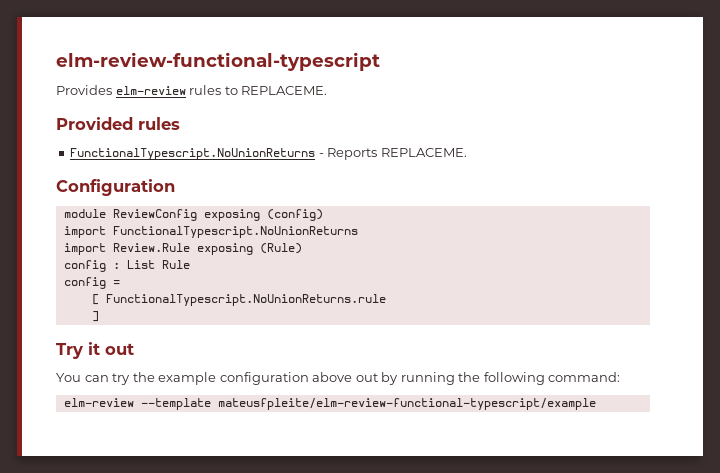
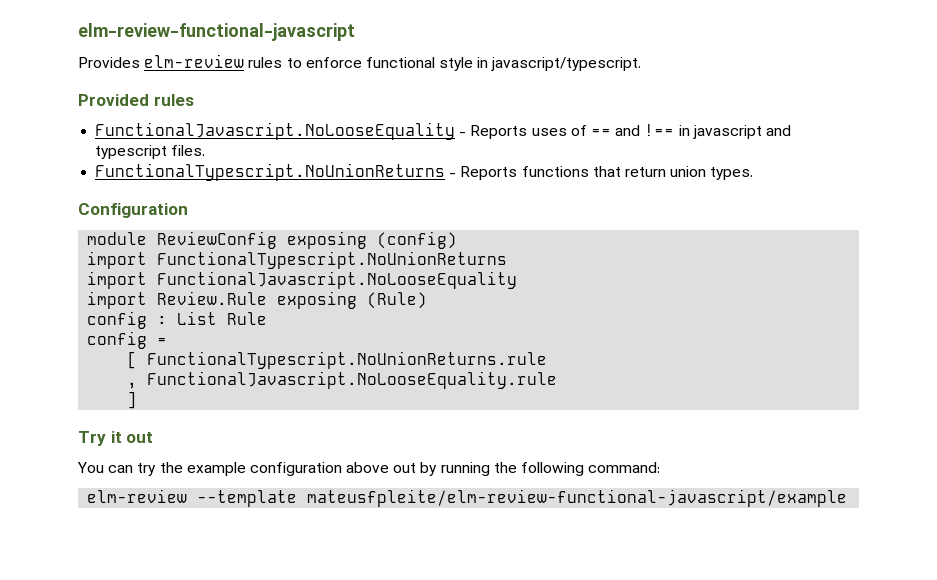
- elm-review-functional-typescript
+ elm-review-functional-javascript
- Provides elm-review rules to REPLACEME.
+ Provides elm-review rules to enforce functional style in javascript/typescript.
  Provided rules
- FunctionalTypescript.NoUnionReturns - Reports REPLACEME.
+ FunctionalJavascript.NoLooseEquality - Reports uses of == and !== in javascript and typescript files.
+ FunctionalTypescript.NoUnionReturns - Reports functions that return union types.
+ import FunctionalJavascript.NoLooseEquality
+ , FunctionalJavascript.NoLooseEquality.rule
- elm-review --template mateusfpleite/elm-review-functional-typescript/example
+ elm-review --template mateusfpleite/elm-review-functional-javascript/example

